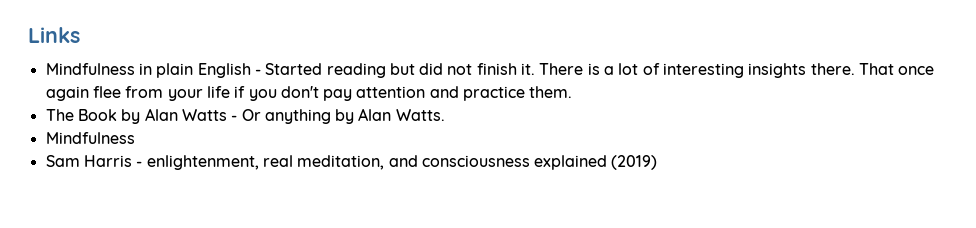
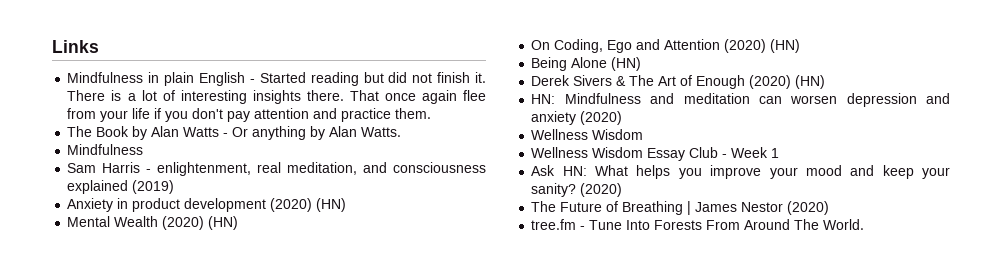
+ Anxiety in product development (2020) (HN)
+ Mental Wealth (2020) (HN)
+ On Coding, Ego and Attention (2020) (HN)
+ Being Alone (HN)
+ Derek Sivers & The Art of Enough (2020) (HN)
+ HN: Mindfulness and meditation can worsen depression and anxiety (2020)
+ Wellness Wisdom
+ Wellness Wisdom Essay Club - Week 1
+ Ask HN: What helps you improve your mood and keep your sanity? (2020)
+ The Future of Breathing | James Nestor (2020)
+ tree.fm - Tune Into Forests From Around The World.

